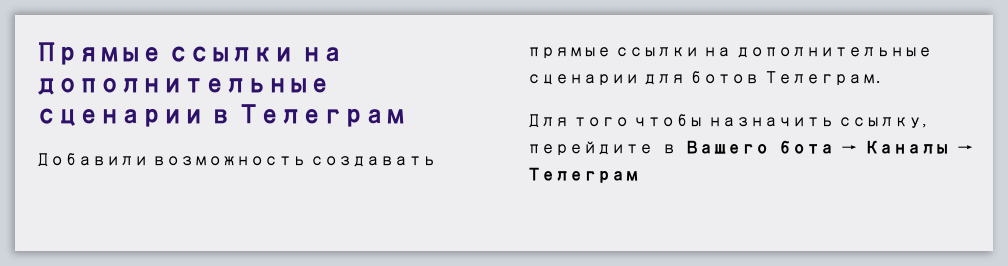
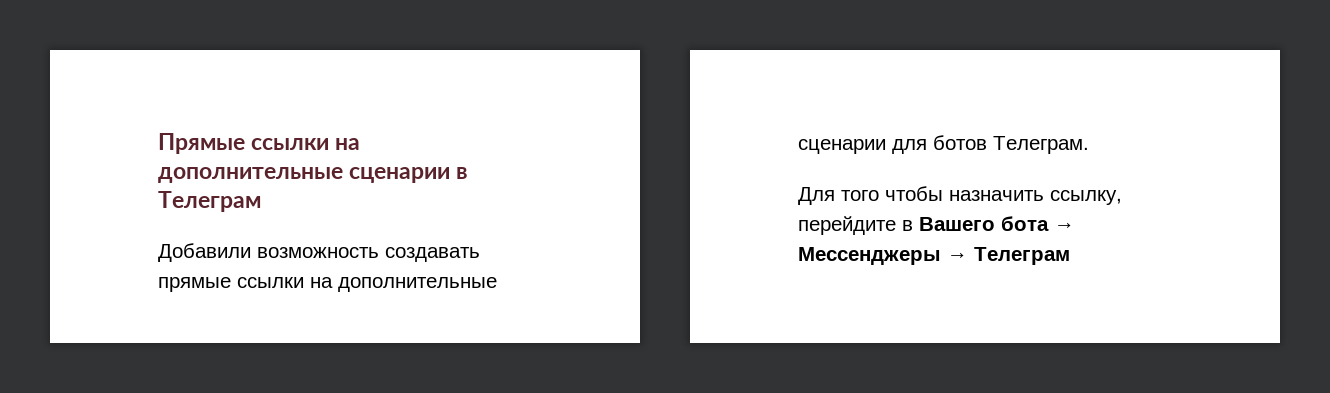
- Для того чтобы назначить ссылку, перейдите в Вашего бота → Каналы → Телеграм
+ Для того чтобы назначить ссылку, перейдите в Вашего бота → Мессенджеры → Телеграм

